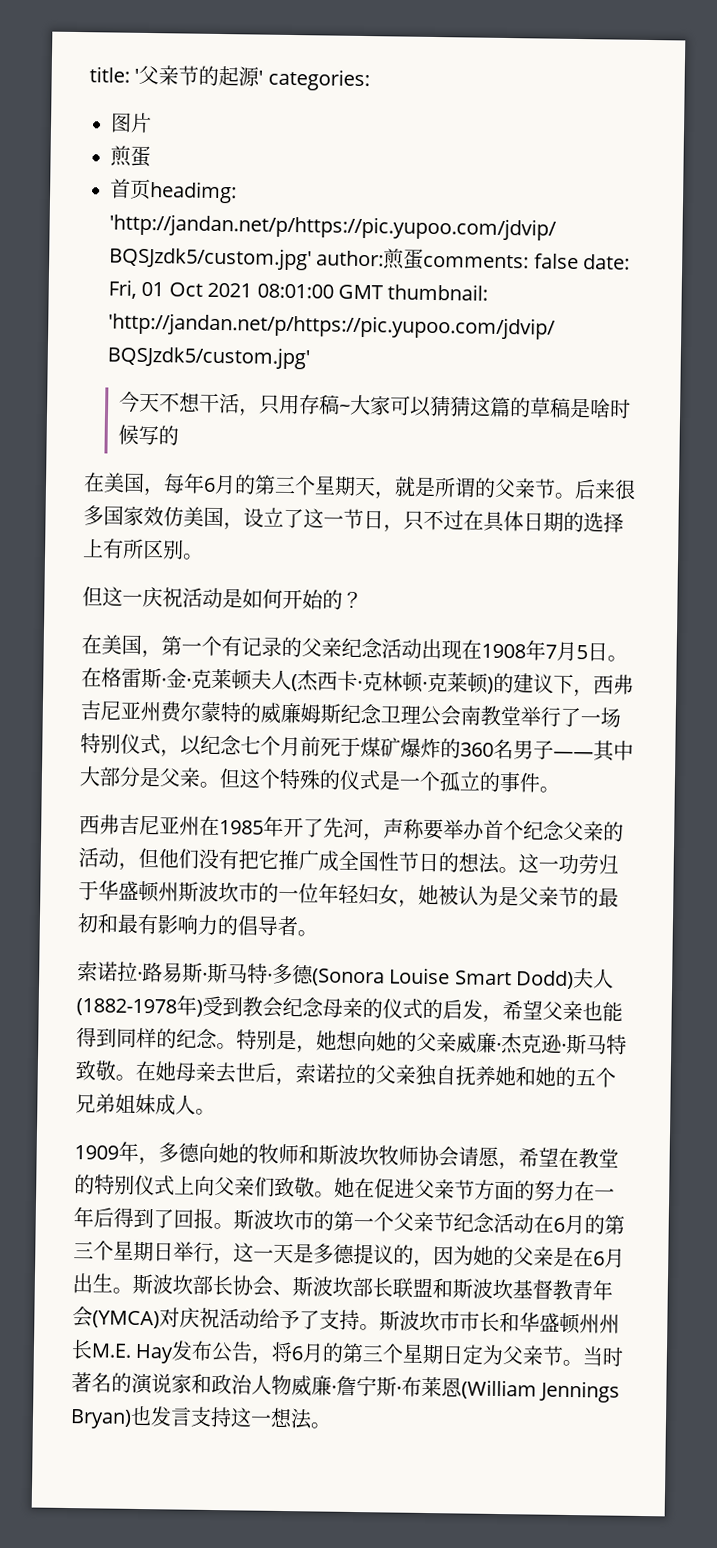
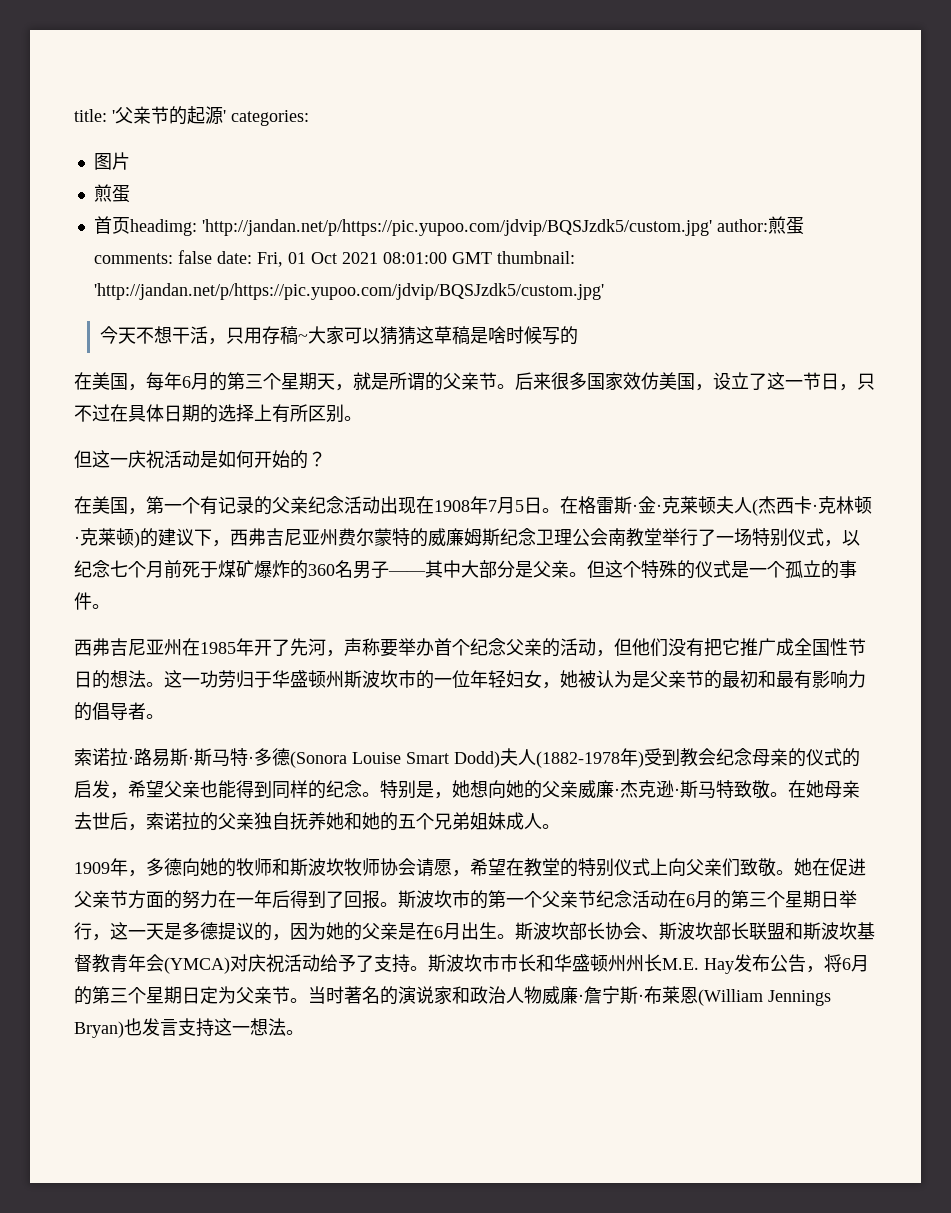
- 今天不想干活，只用存稿~大家可以猜猜这篇的草稿是啥时候写的
+ 今天不想干活，只用存稿~大家可以猜猜这草稿是啥时候写的

